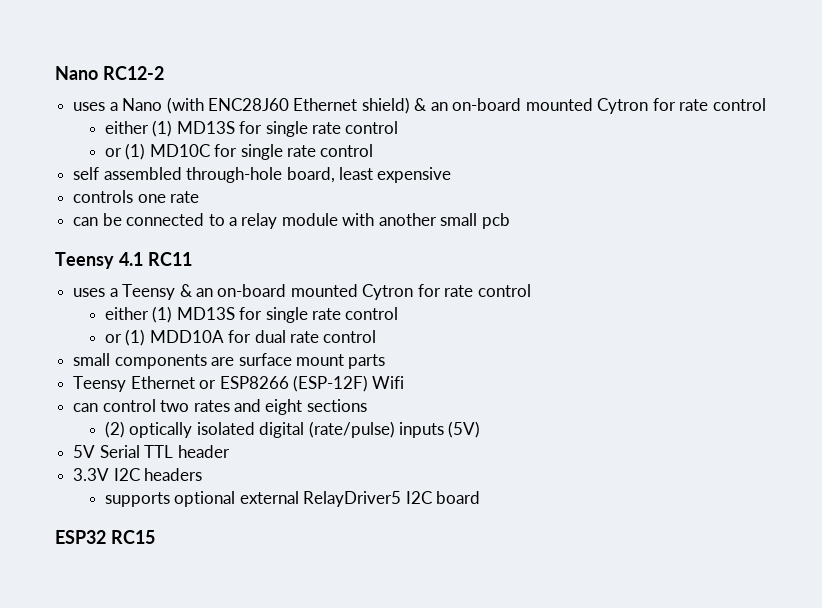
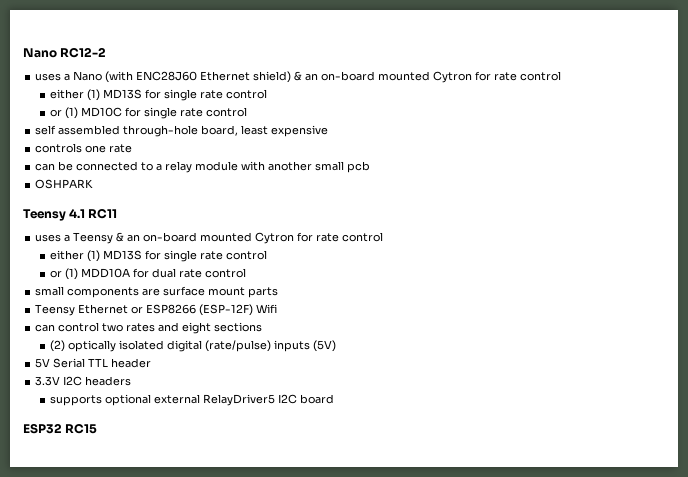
+ OSHPARK

